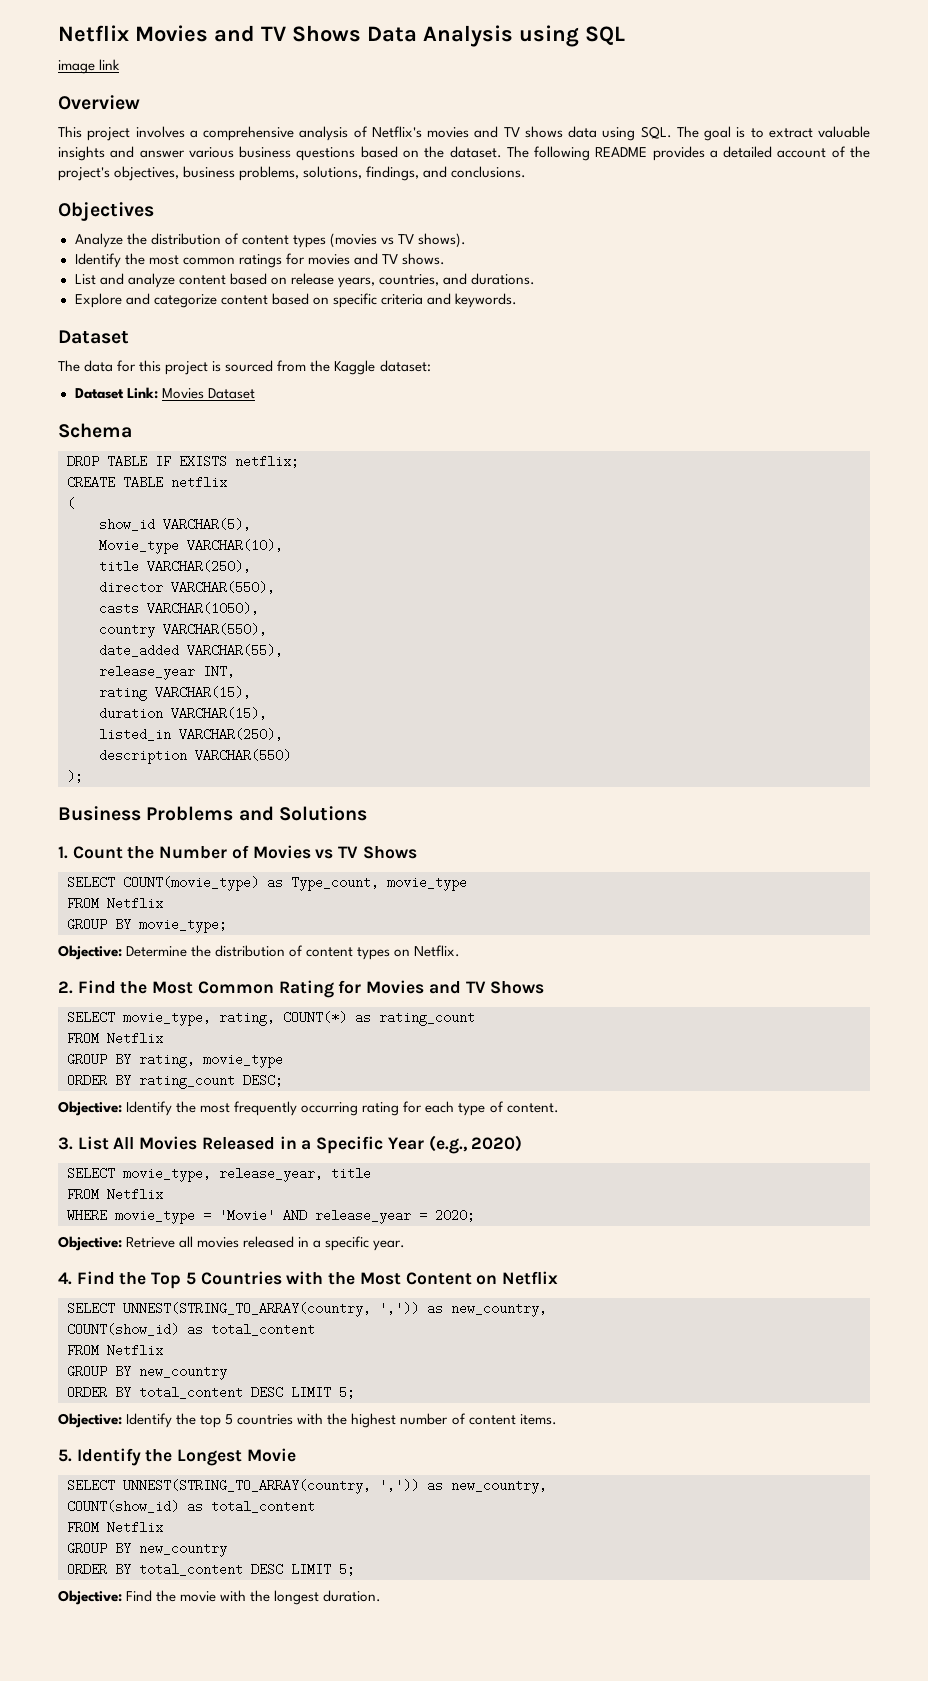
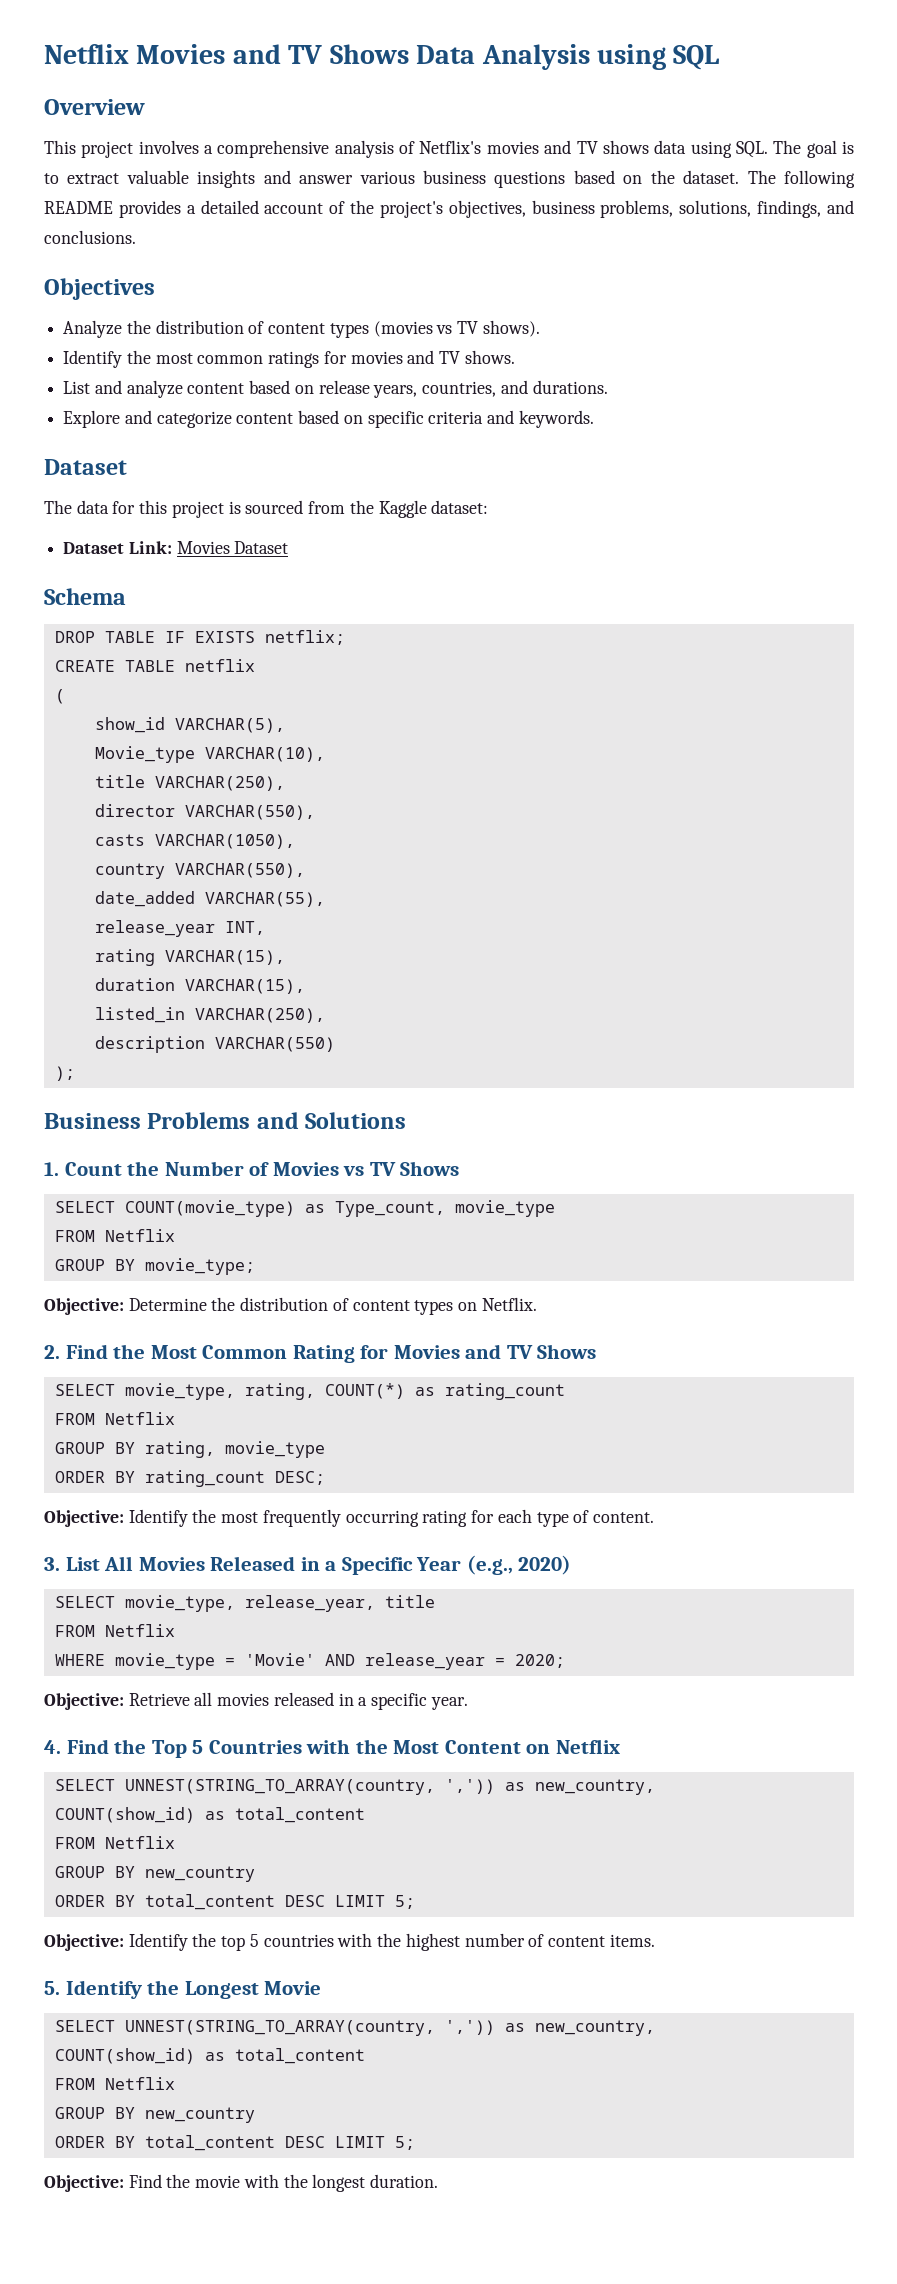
- image link

